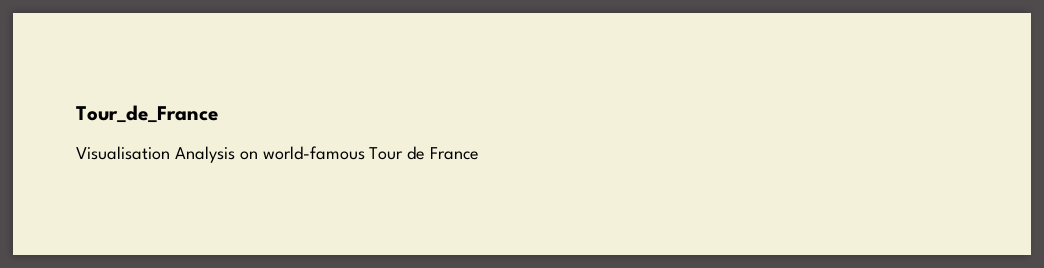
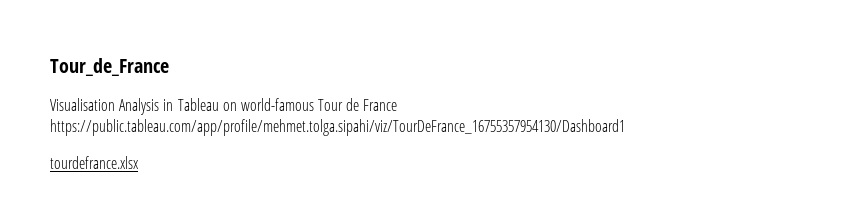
- Visualisation Analysis on world-famous Tour de France
+ Visualisation Analysis in Tableau on world-famous Tour de France https://public.tableau.com/app/profile/mehmet.tolga.sipahi/viz/TourDeFrance_16755357954130/Dashboard1
+ tourdefrance.xlsx

